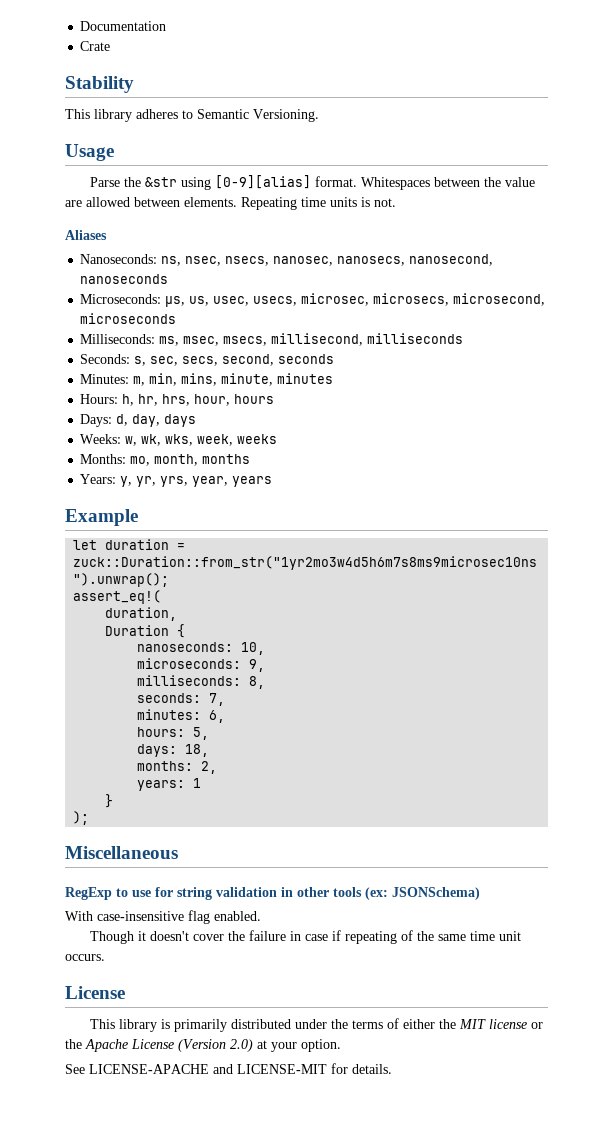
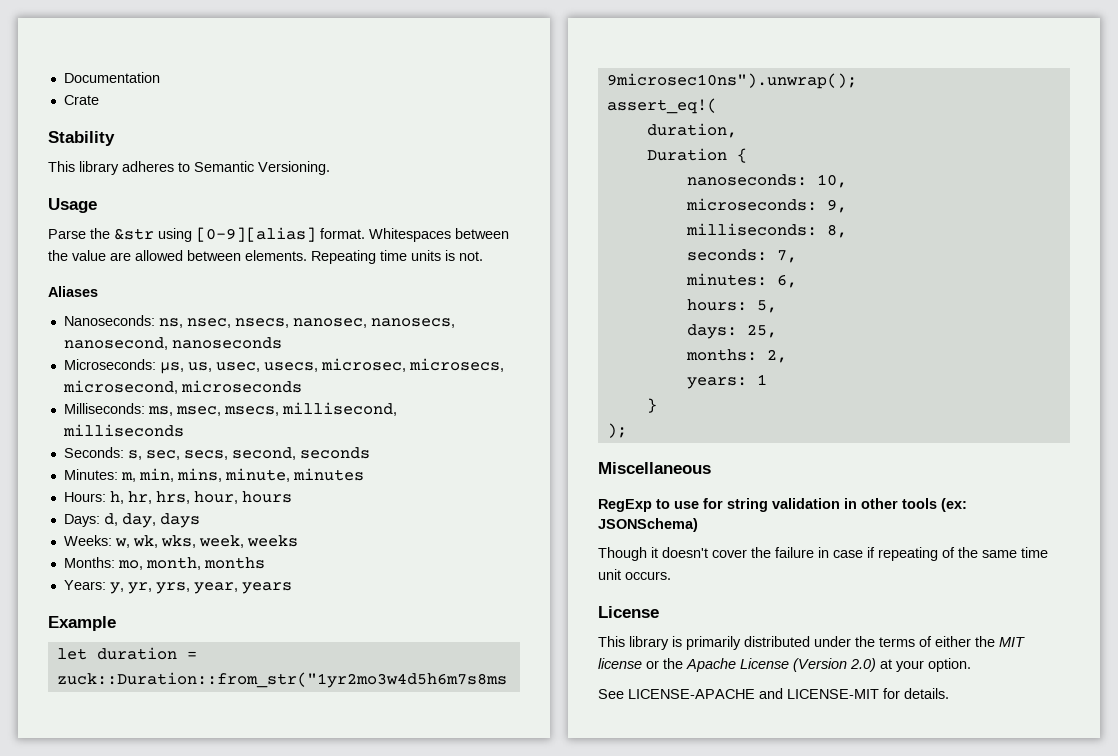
- days: 18,
+ days: 25,
- With case-insensitive flag enabled.

